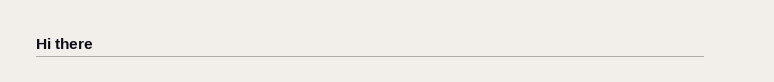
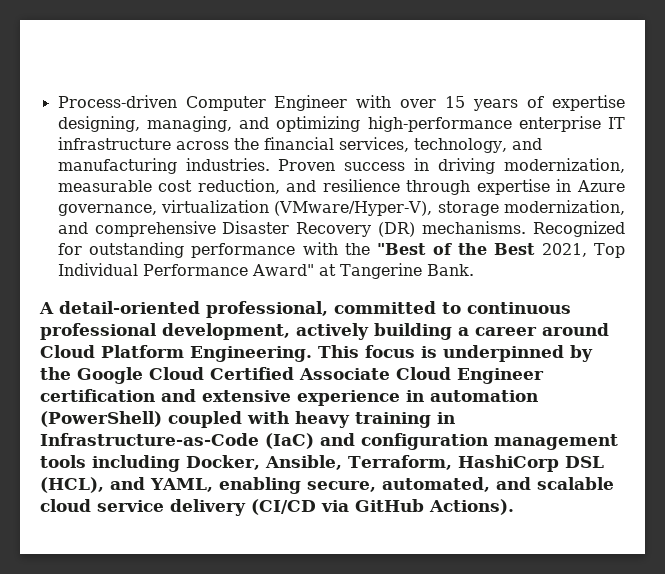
- Hi there
+ Process-driven Computer Engineer with over 15 years of expertise designing, managing, and optimizing high-performance enterprise IT infrastructure across the financial services, technology, and manufacturing industries. Proven success in driving modernization, measurable cost reduction, and resilience through expertise in Azure governance, virtualization (VMware/Hyper-V), storage modernization, and comprehensive Disaster Recovery (DR) mechanisms. Recognized for outstanding performance with the "Best of the Best 2021, Top Individual Performance Award" at Tangerine Bank.
+ A detail-oriented professional, committed to continuous professional development, actively building a career around Cloud Platform Engineering. This focus is underpinned by the Google Cloud Certified Associate Cloud Engineer certification and extensive experience in automation (PowerShell) coupled with heavy training in Infrastructure-as-Code (IaC) and configuration management tools including Docker, Ansible, Terraform, HashiCorp DSL (HCL), and YAML, enabling secure, automated, and scalable cloud service delivery (CI/CD via GitHub Actions).

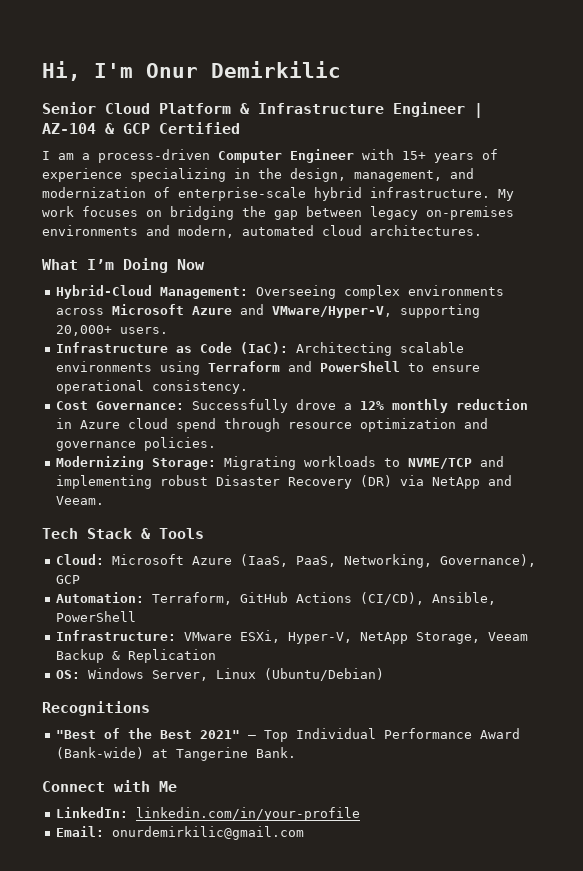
- Process-driven Computer Engineer with over 15 years of expertise designing, managing, and optimizing high-performance enterprise IT infrastructure across the financial services, technology, and manufacturing industries. Proven success in driving modernization, measurable cost reduction, and resilience through expertise in Azure governance, virtualization (VMware/Hyper-V), storage modernization, and comprehensive Disaster Recovery (DR) mechanisms. Recognized for outstanding performance with the "Best of the Best 2021, Top Individual Performance Award" at Tangerine Bank.
+ Hi, I'm Onur Demirkilic
+ Senior Cloud Platform & Infrastructure Engineer | AZ-104 & GCP Certified
+ I am a process-driven Computer Engineer with 15+ years of experience specializing in the design, management, and modernization of enterprise-scale hybrid infrastructure. My work focuses on bridging the gap between legacy on-premises environments and modern, automated cloud architectures.
+ What I’m Doing Now
+ Hybrid-Cloud Management: Overseeing complex environments across Microsoft Azure and VMware/Hyper-V, supporting 20,000+ users.
+ Infrastructure as Code (IaC): Architecting scalable environments using Terraform and PowerShell to ensure operational consistency.
+ Cost Governance: Successfully drove a 12% monthly reduction in Azure cloud spend through resource optimization and governance policies.
+ Modernizing Storage: Migrating workloads to NVME/TCP and implementing robust Disaster Recovery (DR) via NetApp and Veeam.
+ Tech Stack & Tools
+ Cloud: Microsoft Azure (IaaS, PaaS, Networking, Governance), GCP
+ Automation: Terraform, GitHub Actions (CI/CD), Ansible, PowerShell
+ Infrastructure: VMware ESXi, Hyper-V, NetApp Storage, Veeam Backup & Replication
+ OS: Windows Server, Linux (Ubuntu/Debian)
+ Recognitions
+ "Best of the Best 2021" – Top Individual Performance Award (Bank-wide) at Tangerine Bank.
- A detail-oriented professional, committed to continuous professional development, actively building a career around Cloud Platform Engineering. This focus is underpinned by the Google Cloud Certified Associate Cloud Engineer certification and extensive experience in automation (PowerShell) coupled with heavy training in Infrastructure-as-Code (IaC) and configuration management tools including Docker, Ansible, Terraform, HashiCorp DSL (HCL), and YAML, enabling secure, automated, and scalable cloud service delivery (CI/CD via GitHub Actions).
+ Connect with Me
+ LinkedIn: linkedin.com/in/your-profile
+ Email: onurdemirkilic@gmail.com

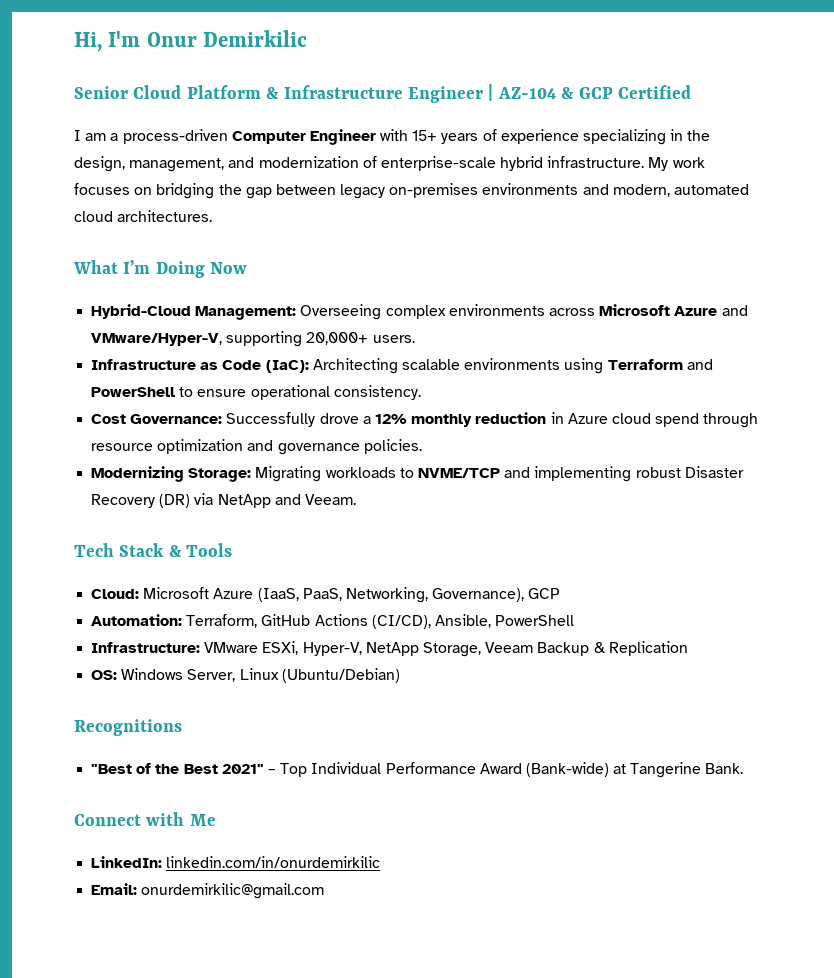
- LinkedIn: linkedin.com/in/your-profile
+ LinkedIn: linkedin.com/in/onurdemirkilic

